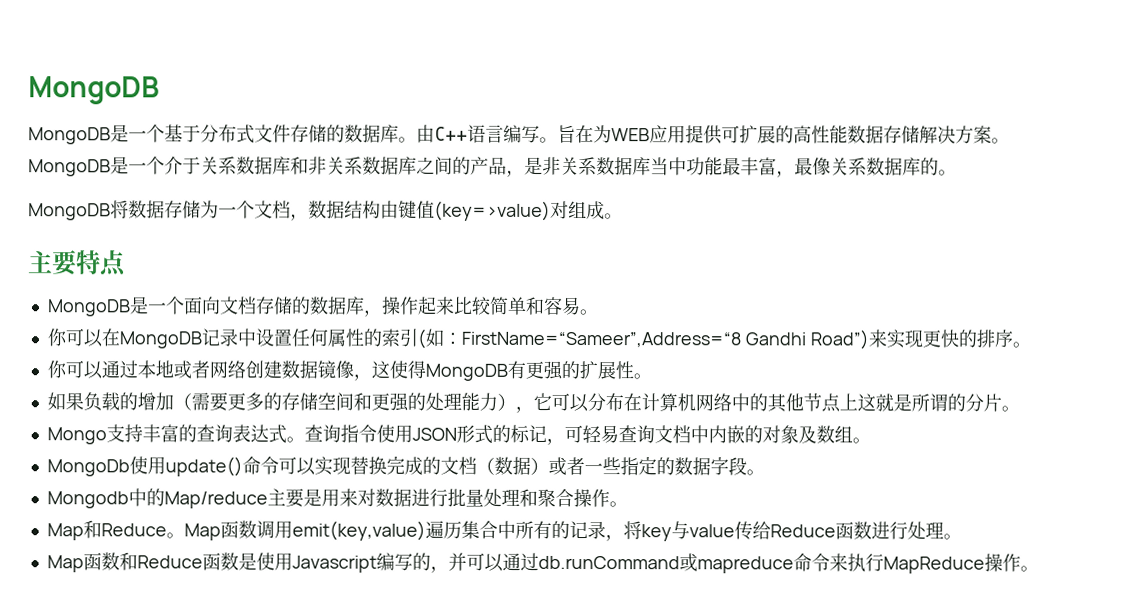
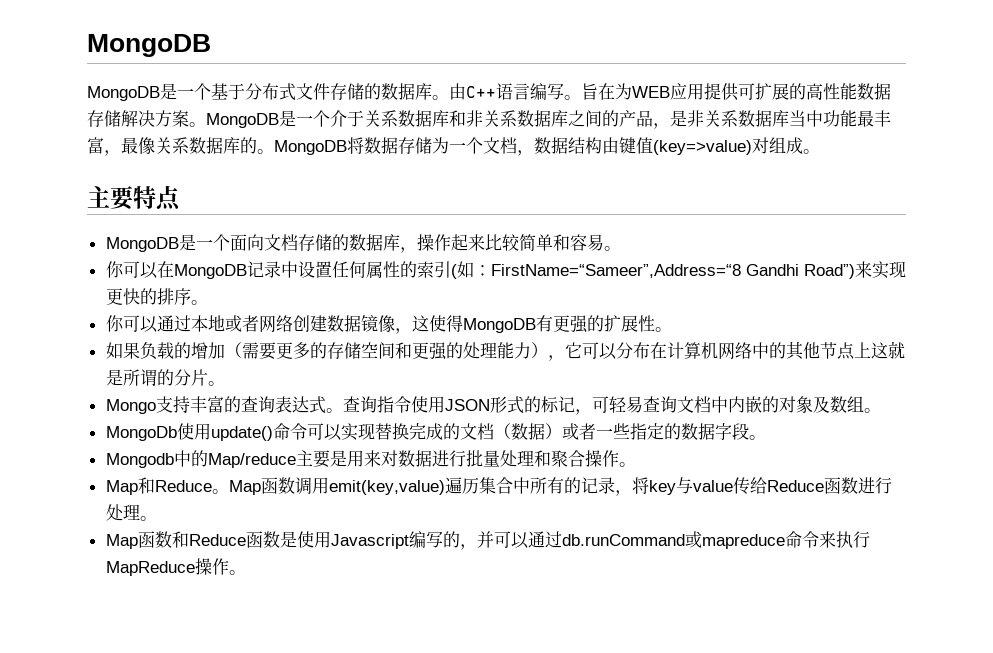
- MongoDB是一个介于关系数据库和非关系数据库之间的产品，是非关系数据库当中功能最丰富，最像关系数据库的。
- MongoDB将数据存储为一个文档，数据结构由键值(key=>value)对组成。
+ MongoDB是一个介于关系数据库和非关系数据库之间的产品，是非关系数据库当中功能最丰富，最像关系数据库的。MongoDB将数据存储为一个文档，数据结构由键值(key=>value)对组成。

